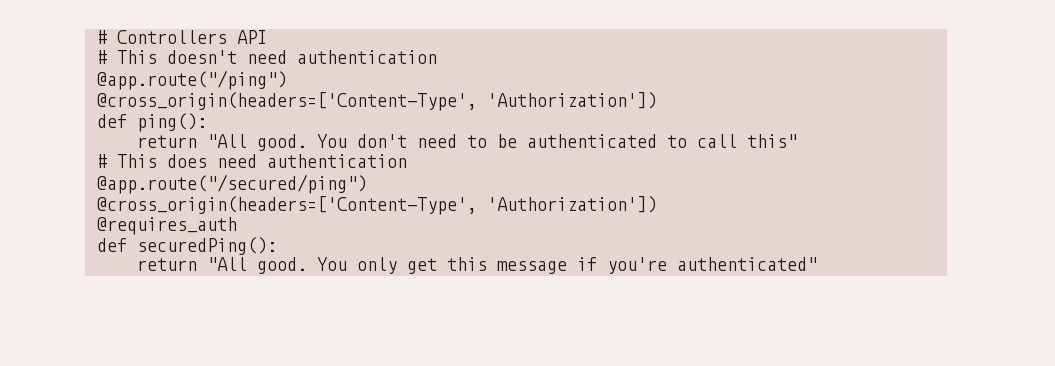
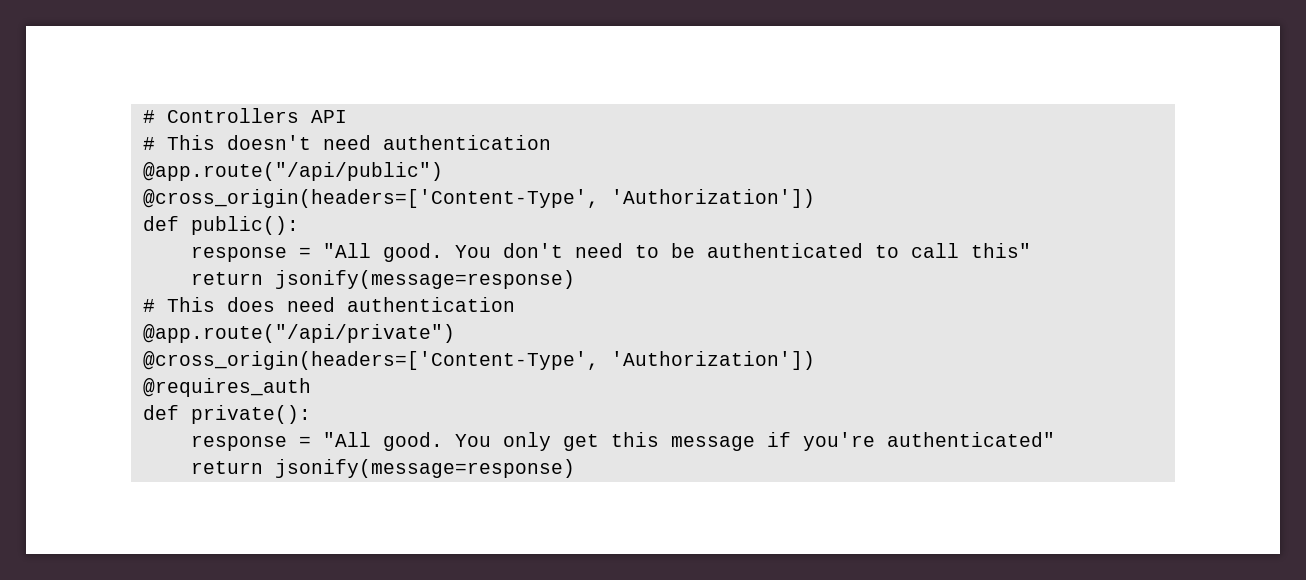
- @app.route("/ping")
+ @app.route("/api/public")
- def ping():
- return "All good.
+ def public():
+ response = "All good.
  You don't need to be authenticated to call this"
+ return jsonify(message=response)
- @app.route("/secured/ping")
+ @app.route("/api/private")
- def securedPing():
- return "All good.
+ def private():
+ response = "All good.
  You only get this message if you're authenticated"
+ return jsonify(message=response)

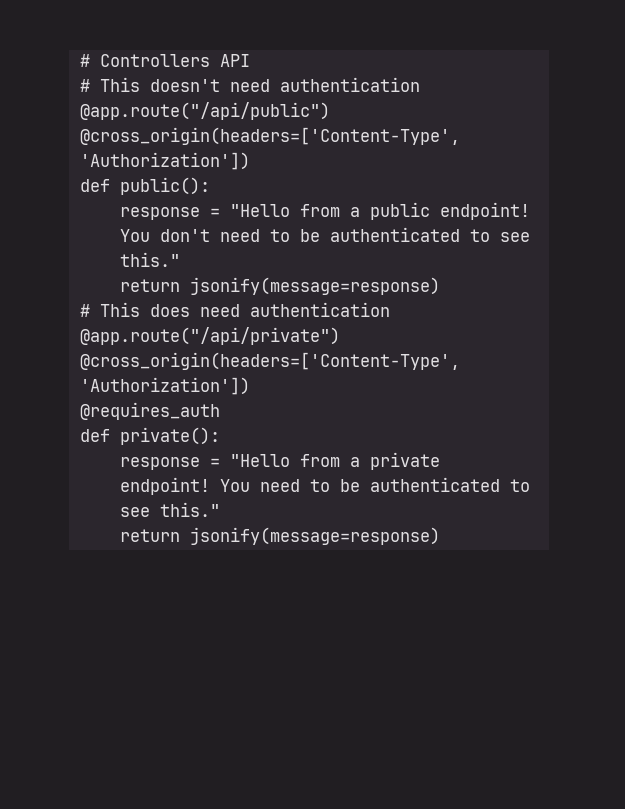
  def public():
- response = "All good.
+ response = "Hello from a public endpoint!
- You don't need to be authenticated to call this"
+ You don't need to be authenticated to see this."
- response = "All good. You only get this message if you're authenticated"
+ response = "Hello from a private endpoint! You need to be authenticated to see this."

